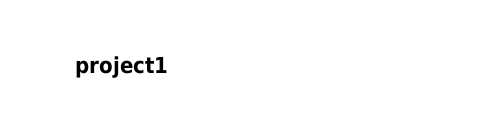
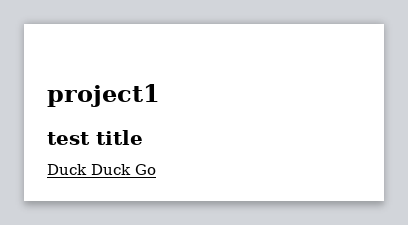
+ test title
+ Duck Duck Go

